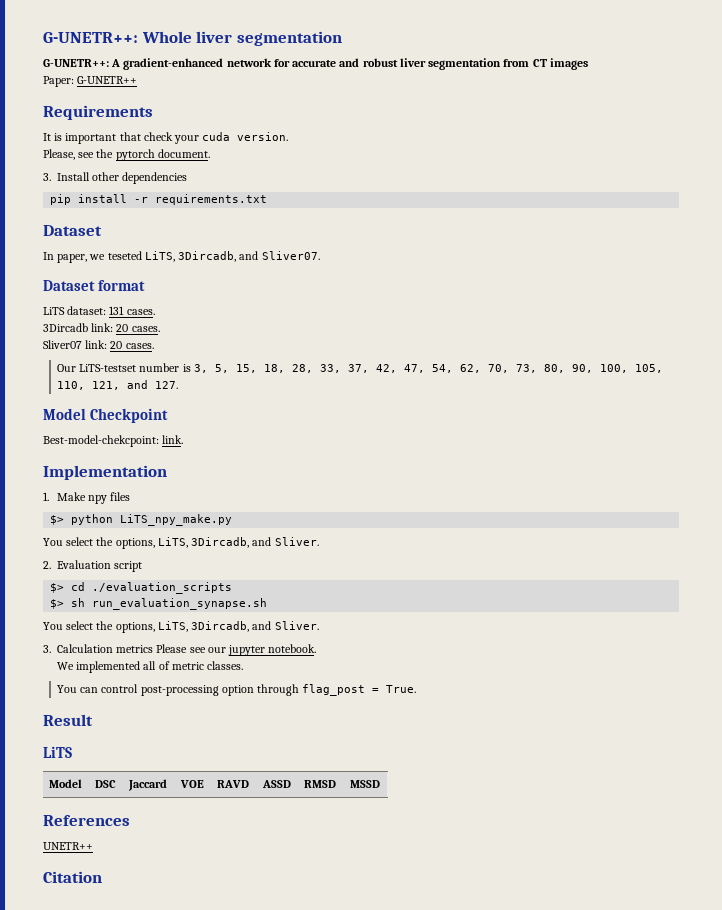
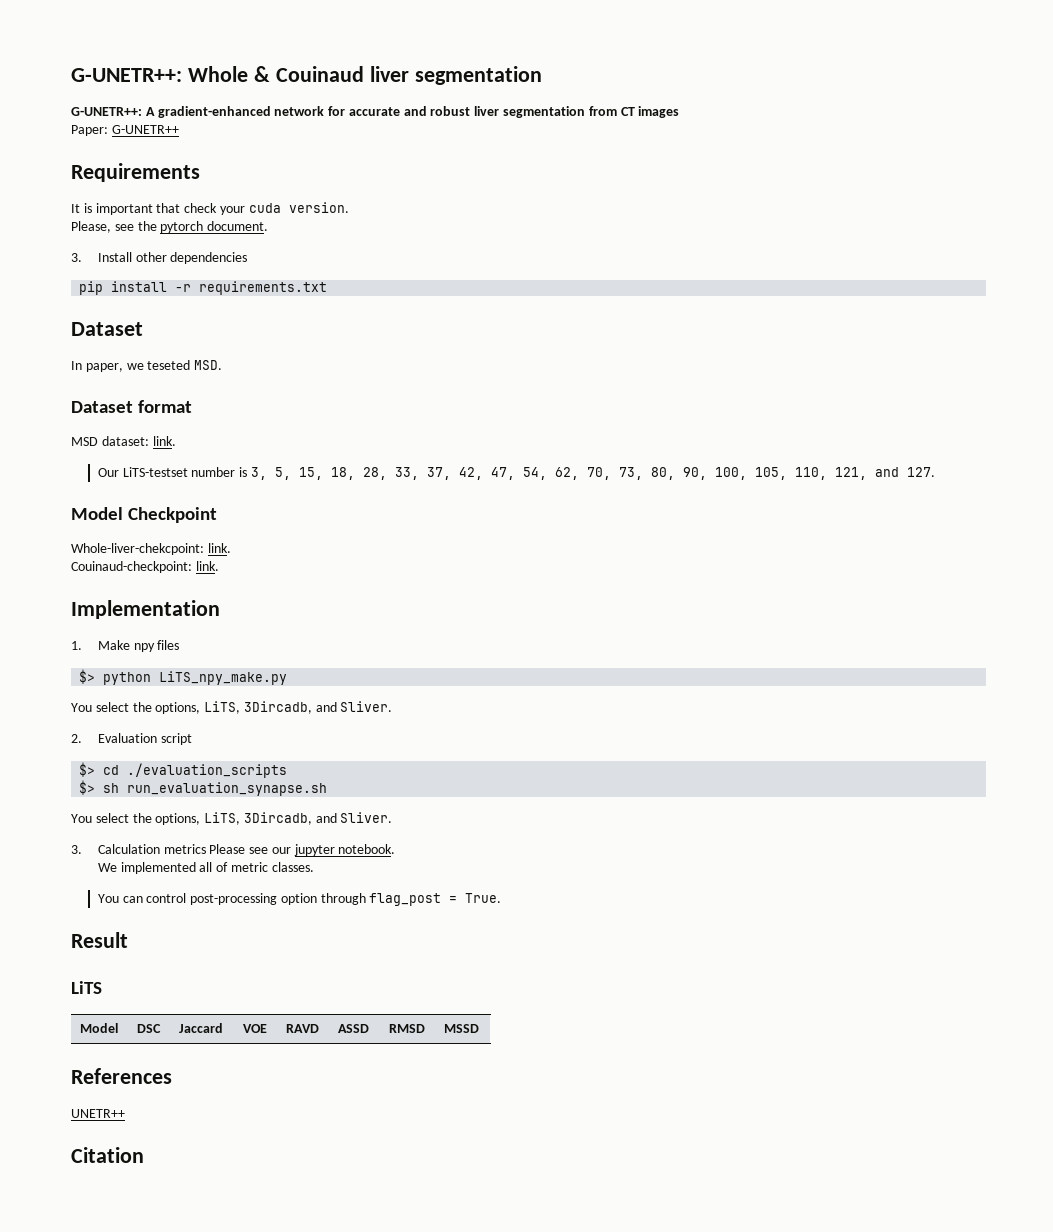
- G-UNETR++: Whole liver segmentation
+ G-UNETR++: Whole & Couinaud liver segmentation
- In paper, we teseted LiTS, 3Dircadb, and Sliver07.
+ In paper, we teseted MSD.
  Dataset format
- LiTS dataset: 131 cases.
- 3Dircadb link: 20 cases.
- Sliver07 link: 20 cases.
+ MSD dataset: link.
- Best-model-chekcpoint: link.
+ Whole-liver-chekcpoint: link.
+ Couinaud-checkpoint: link.

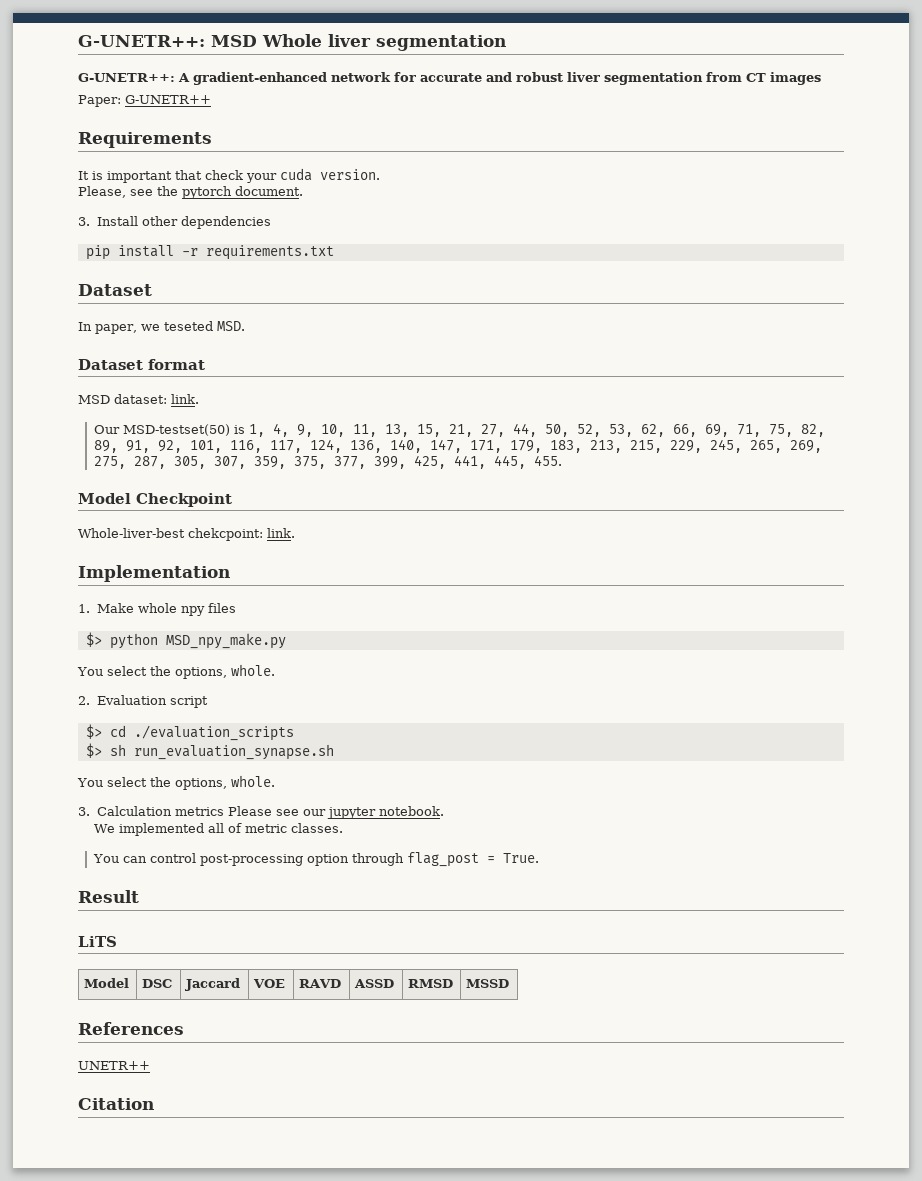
- G-UNETR++: Whole & Couinaud liver segmentation
+ G-UNETR++: MSD Whole liver segmentation
- Our LiTS-testset number is 3, 5, 15, 18, 28, 33, 37, 42, 47, 54, 62, 70, 73, 80, 90, 100, 105, 110, 121, and 127.
+ Our MSD-testset(50) is 1, 4, 9, 10, 11, 13, 15, 21, 27, 44, 50, 52, 53, 62, 66, 69, 71, 75, 82, 89, 91, 92, 101, 116, 117, 124, 136, 140, 147, 171, 179, 183, 213, 215, 229, 245, 265, 269, 275, 287, 305, 307, 359, 375, 377, 399, 425, 441, 445, 455.
- Whole-liver-chekcpoint: link.
- Couinaud-checkpoint: link.
+ Whole-liver-best chekcpoint: link.
- 1. Make npy files
+ 1. Make whole npy files
- $> python LiTS_npy_make.py
- You select the options, LiTS, 3Dircadb, and Sliver.
+ $> python MSD_npy_make.py
+ You select the options, whole.
  $> sh run_evaluation_synapse.sh
- You select the options, LiTS, 3Dircadb, and Sliver.
+ You select the options, whole.

